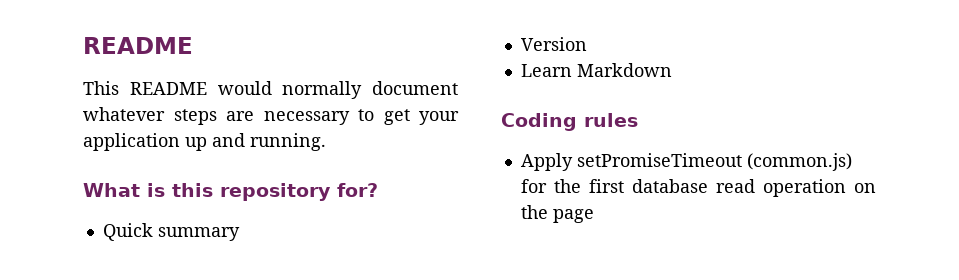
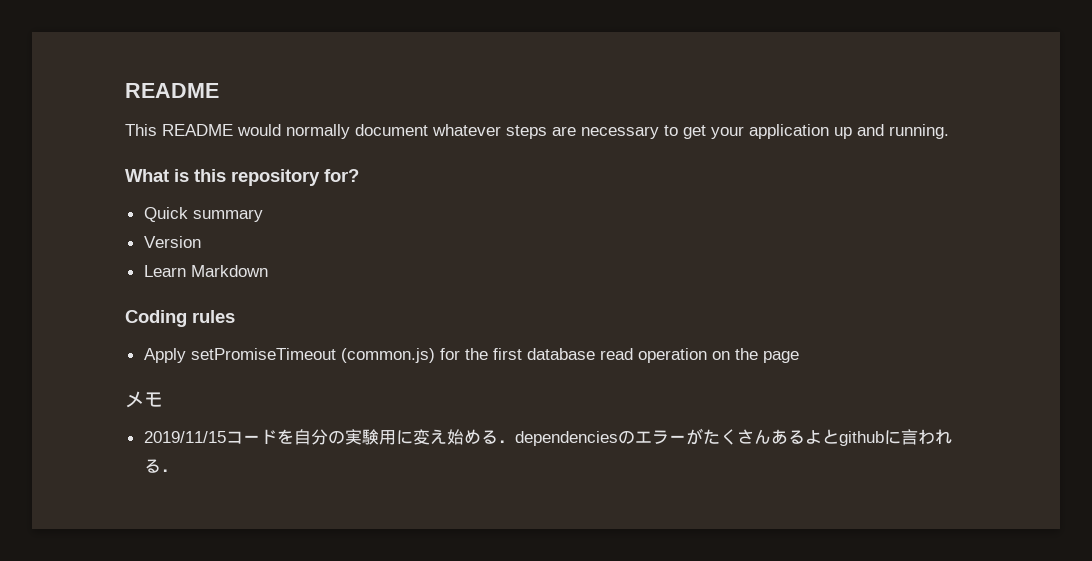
+ メモ
+ 2019/11/15コードを自分の実験用に変え始める．dependenciesのエラーがたくさんあるよとgithubに言われる．

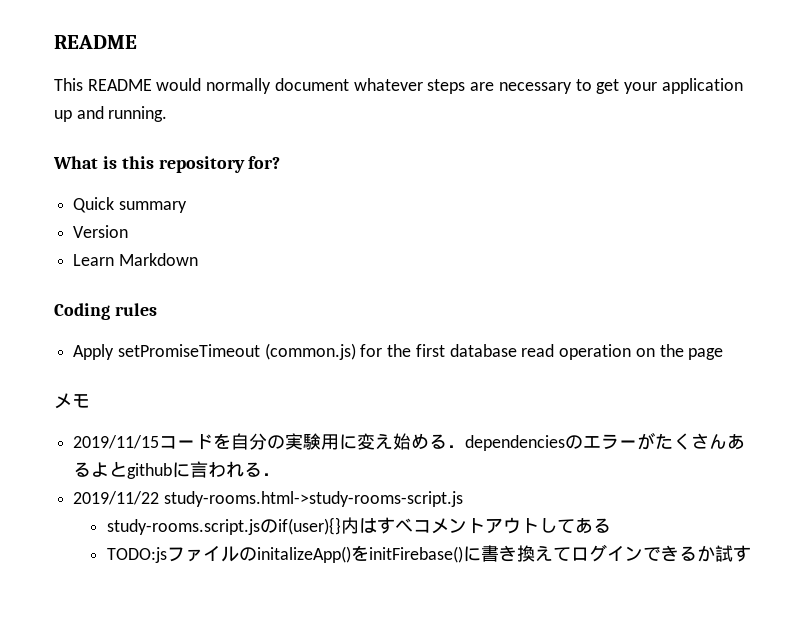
+ 2019/11/22 study-rooms.html->study-rooms-script.js
+ study-rooms.script.jsのif(user){}内はすべコメントアウトしてある
+ TODO:jsファイルのinitalizeApp()をinitFirebase()に書き換えてログインできるか試す

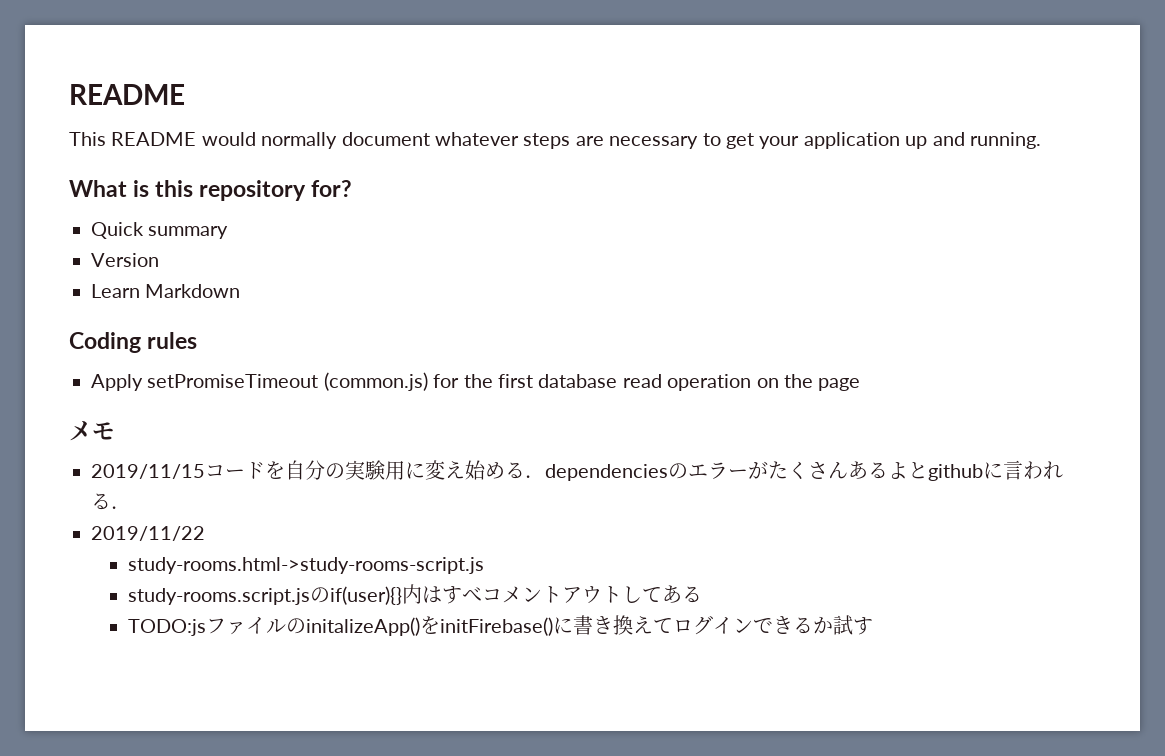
- 2019/11/22 study-rooms.html->study-rooms-script.js
+ 2019/11/22
+ study-rooms.html->study-rooms-script.js

